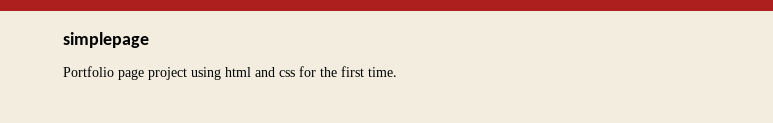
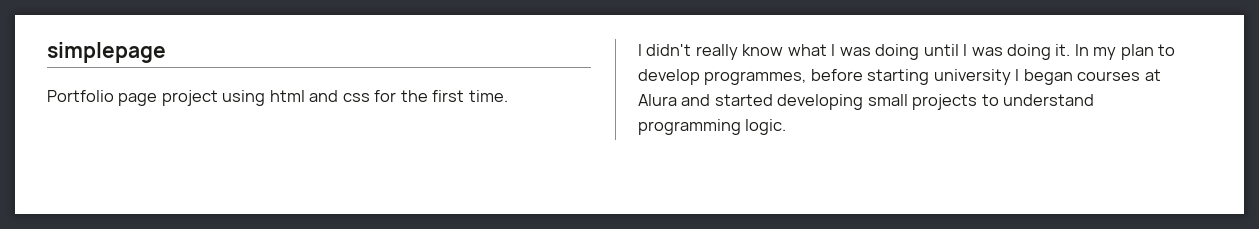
+ I didn't really know what I was doing until I was doing it. In my plan to develop programmes, before starting university I began courses at Alura and started developing small projects to understand programming logic.

